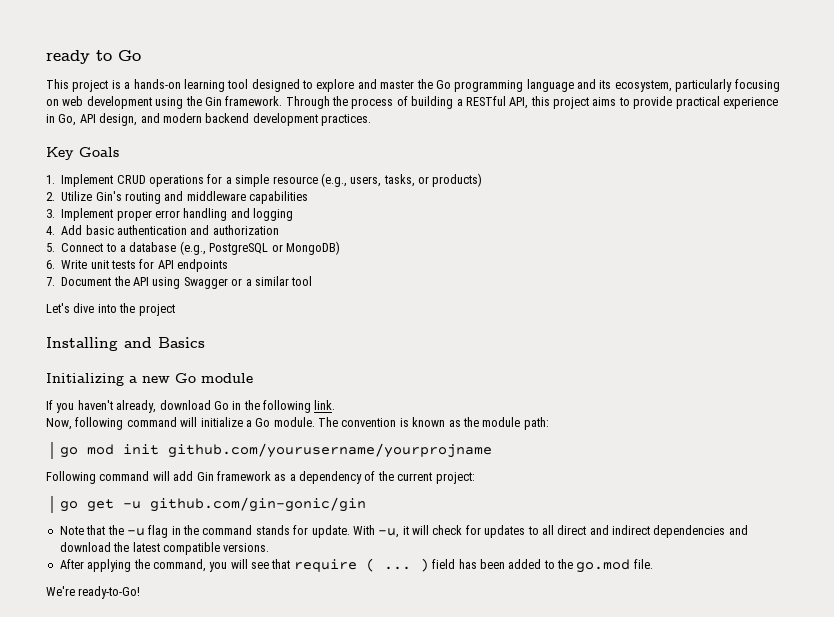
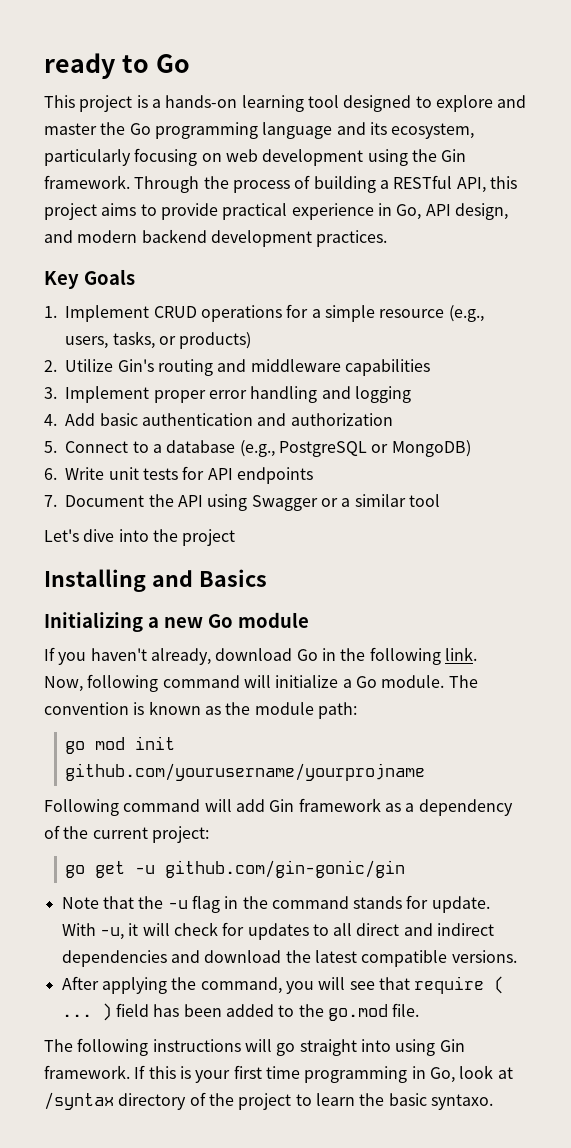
- We're ready-to-Go!
+ The following instructions will go straight into using Gin framework. If this is your first time programming in Go, look at /syntax directory of the project to learn the basic syntaxo.

